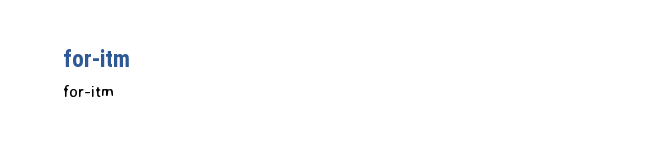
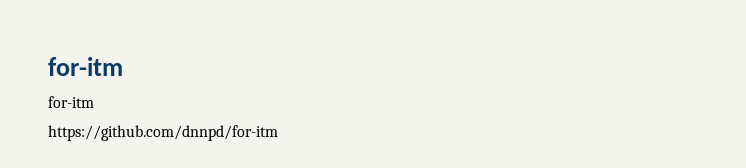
+ https://github.com/dnnpd/for-itm

